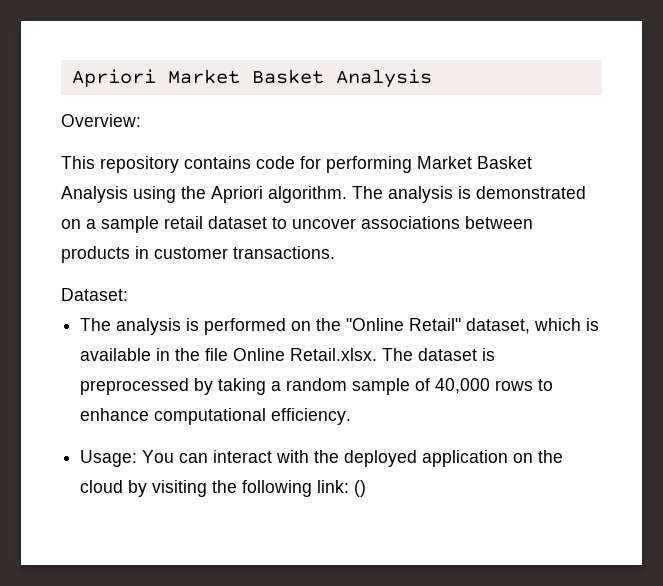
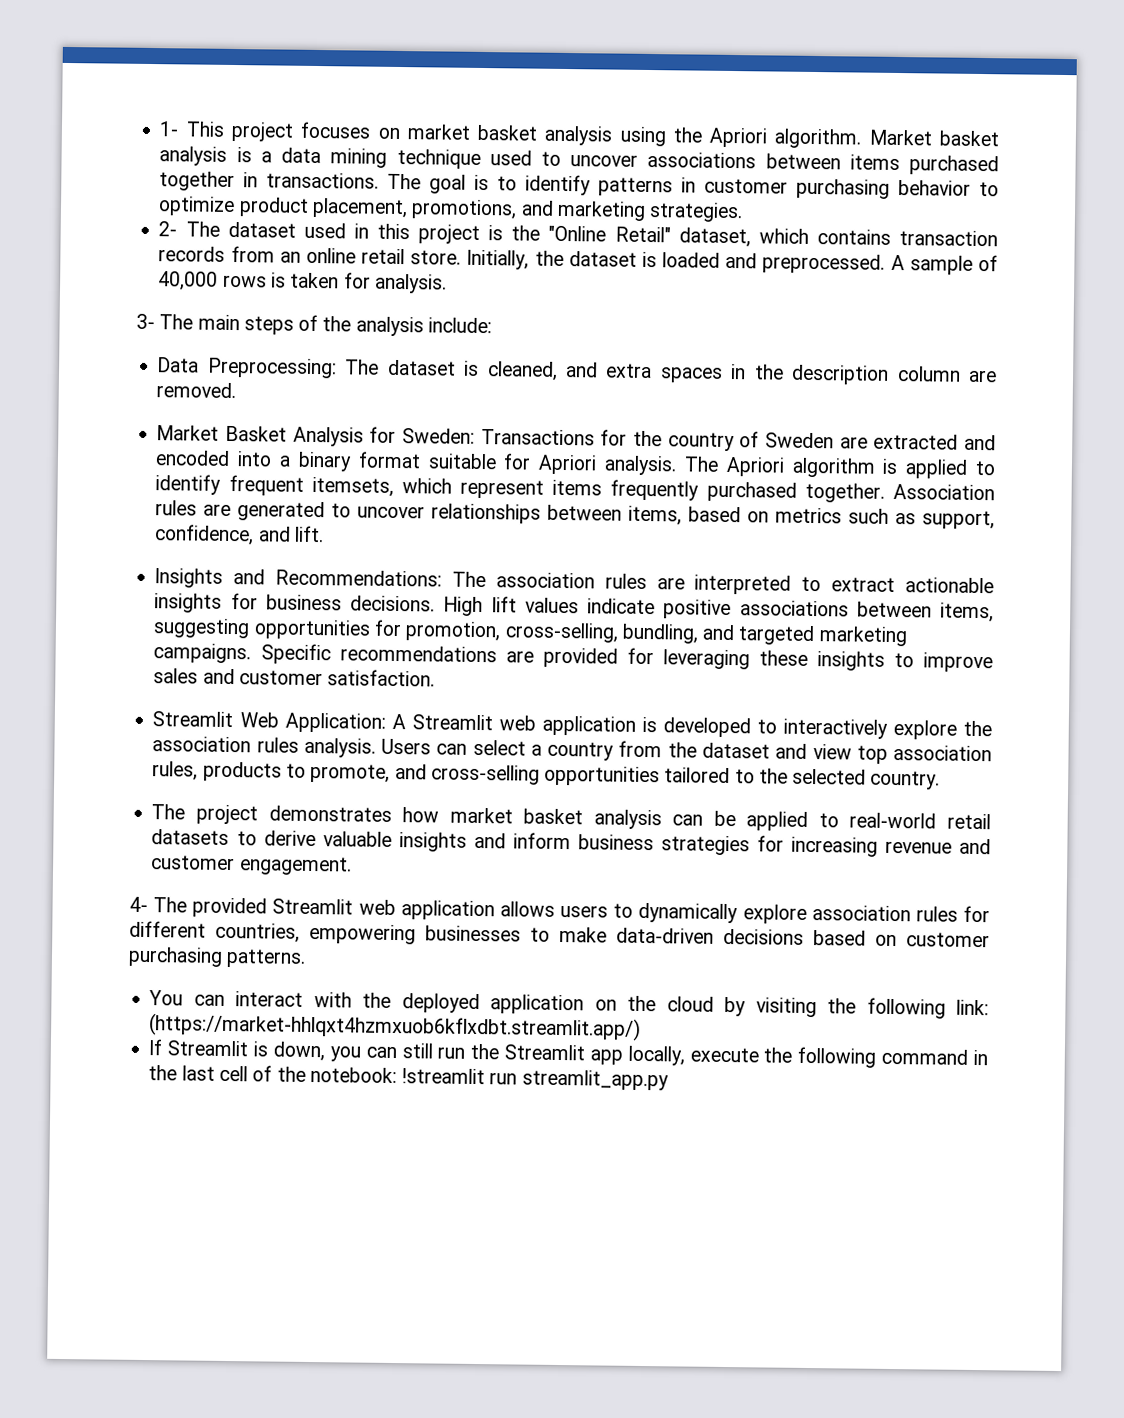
- Apriori Market Basket Analysis
- Overview:
- This repository contains code for performing Market Basket Analysis using the Apriori algorithm. The analysis is demonstrated on a sample retail dataset to uncover associations between products in customer transactions.
- Dataset:
- The analysis is performed on the "Online Retail" dataset, which is available in the file Online Retail.xlsx. The dataset is preprocessed by taking a random sample of 40,000 rows to enhance computational efficiency.
- Usage: You can interact with the deployed application on the cloud by visiting the following link: ()
+ 1- This project focuses on market basket analysis using the Apriori algorithm. Market basket analysis is a data mining technique used to uncover associations between items purchased together in transactions. The goal is to identify patterns in customer purchasing behavior to optimize product placement, promotions, and marketing strategies.
+ 2- The dataset used in this project is the "Online Retail" dataset, which contains transaction records from an online retail store. Initially, the dataset is loaded and preprocessed. A sample of 40,000 rows is taken for analysis.
+ 3- The main steps of the analysis include:
+ Data Preprocessing: The dataset is cleaned, and extra spaces in the description column are removed.
+ Market Basket Analysis for Sweden: Transactions for the country of Sweden are extracted and encoded into a binary format suitable for Apriori analysis. The Apriori algorithm is applied to identify frequent itemsets, which represent items frequently purchased together. Association rules are generated to uncover relationships between items, based on metrics such as support, confidence, and lift.
+ Insights and Recommendations: The association rules are interpreted to extract actionable insights for business decisions. High lift values indicate positive associations between items, suggesting opportunities for promotion, cross-selling, bundling, and targeted marketing campaigns. Specific recommendations are provided for leveraging these insights to improve sales and customer satisfaction.
+ Streamlit Web Application: A Streamlit web application is developed to interactively explore the association rules analysis. Users can select a country from the dataset and view top association rules, products to promote, and cross-selling opportunities tailored to the selected country.
+ The project demonstrates how market basket analysis can be applied to real-world retail datasets to derive valuable insights and inform business strategies for increasing revenue and customer engagement.
+ 4- The provided Streamlit web application allows users to dynamically explore association rules for different countries, empowering businesses to make data-driven decisions based on customer purchasing patterns.
+ You can interact with the deployed application on the cloud by visiting the following link: (https://market-hhlqxt4hzmxuob6kflxdbt.streamlit.app/)
+ If Streamlit is down, you can still run the Streamlit app locally, execute the following command in the last cell of the notebook: !streamlit run streamlit_app.py

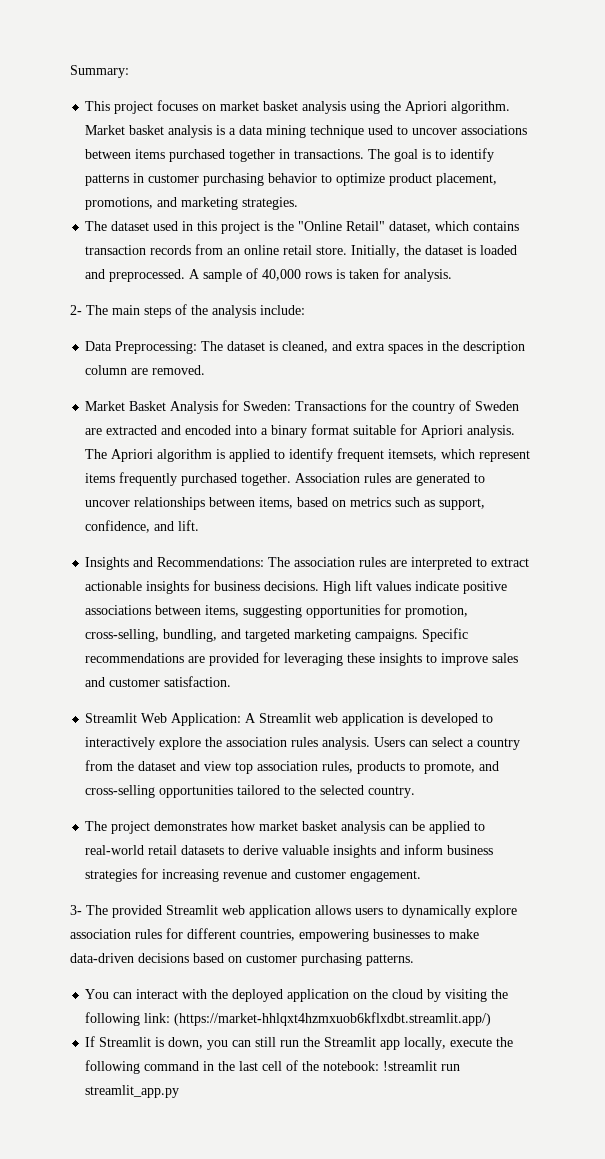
- 1- This project focuses on market basket analysis using the Apriori algorithm.
+ Summary:
+ This project focuses on market basket analysis using the Apriori algorithm.
- 2- The dataset used in this project is the "Online Retail" dataset, which contains transaction records from an online retail store.
+ The dataset used in this project is the "Online Retail" dataset, which contains transaction records from an online retail store.
- 3- The main steps of the analysis include:
+ 2- The main steps of the analysis include:
- 4- The provided Streamlit web application allows users to dynamically explore association rules for different countries, empowering businesses to make data-driven decisions based on customer purchasing patterns.
+ 3- The provided Streamlit web application allows users to dynamically explore association rules for different countries, empowering businesses to make data-driven decisions based on customer purchasing patterns.

